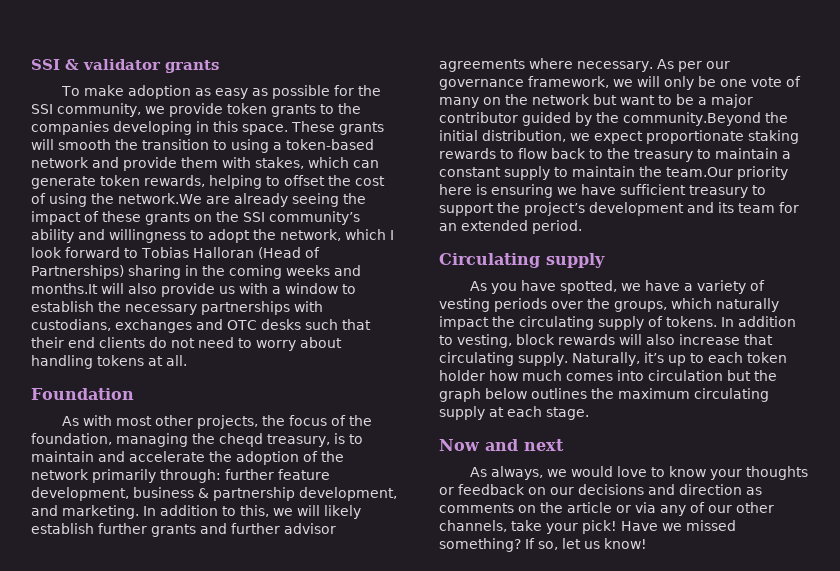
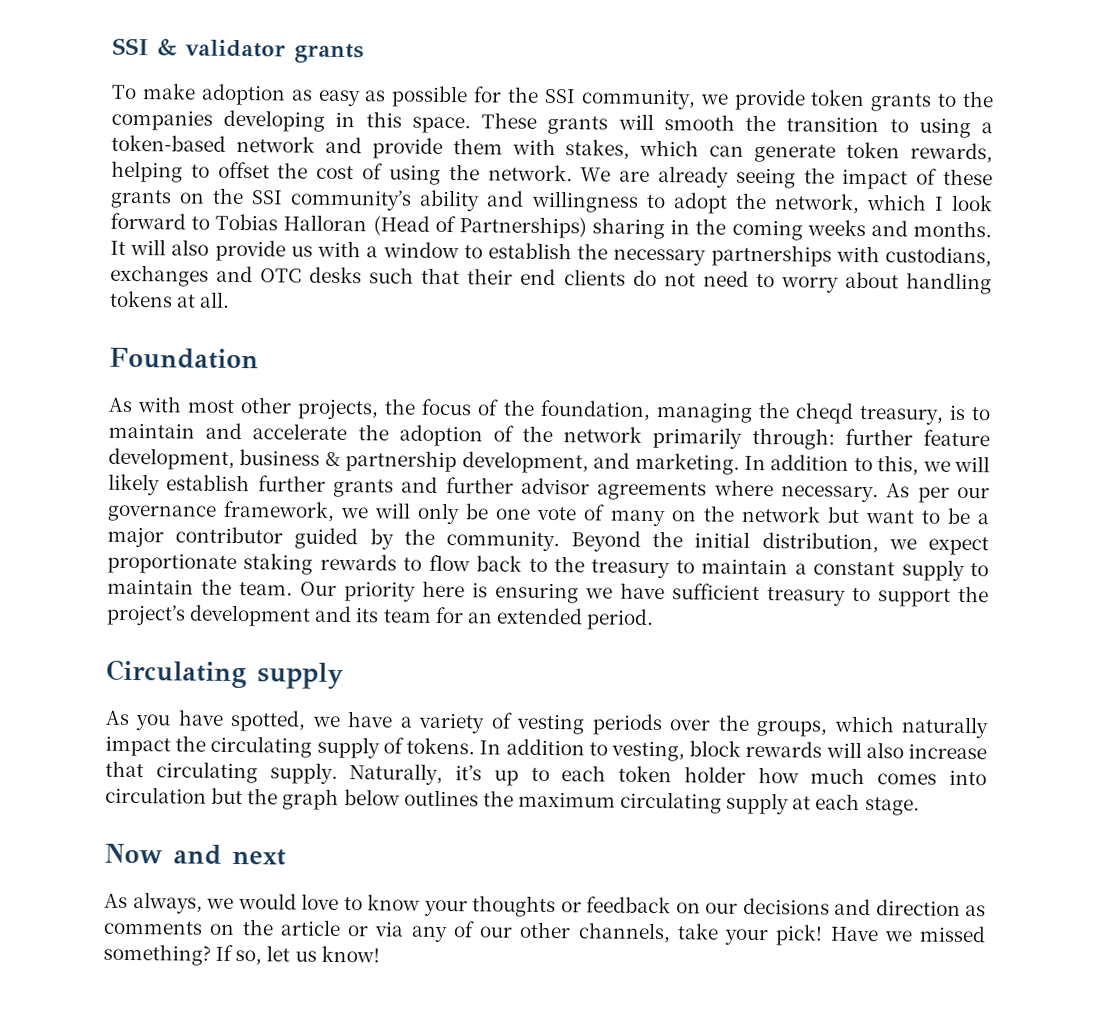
- These grants will smooth the transition to using a token-based network and provide them with stakes, which can generate token rewards, helping to offset the cost of using the network.We are already seeing the impact of these grants on the SSI community’s ability and willingness to adopt the network, which I look forward to Tobias Halloran (Head of Partnerships) sharing in the coming weeks and months.It will also provide us with a window to establish the necessary partnerships with custodians, exchanges and OTC desks such that their end clients do not need to worry about handling tokens at all.
+ These grants will smooth the transition to using a token-based network and provide them with stakes, which can generate token rewards, helping to offset the cost of using the network. We are already seeing the impact of these grants on the SSI community’s ability and willingness to adopt the network, which I look forward to Tobias Halloran (Head of Partnerships) sharing in the coming weeks and months. It will also provide us with a window to establish the necessary partnerships with custodians, exchanges and OTC desks such that their end clients do not need to worry about handling tokens at all.
- As per our governance framework, we will only be one vote of many on the network but want to be a major contributor guided by the community.Beyond the initial distribution, we expect proportionate staking rewards to flow back to the treasury to maintain a constant supply to maintain the team.Our priority here is ensuring we have sufficient treasury to support the project’s development and its team for an extended period.
+ As per our governance framework, we will only be one vote of many on the network but want to be a major contributor guided by the community. Beyond the initial distribution, we expect proportionate staking rewards to flow back to the treasury to maintain a constant supply to maintain the team. Our priority here is ensuring we have sufficient treasury to support the project’s development and its team for an extended period.

